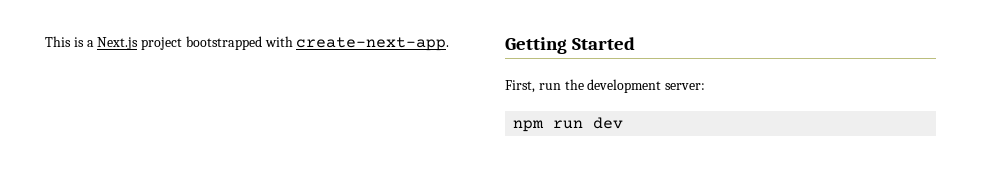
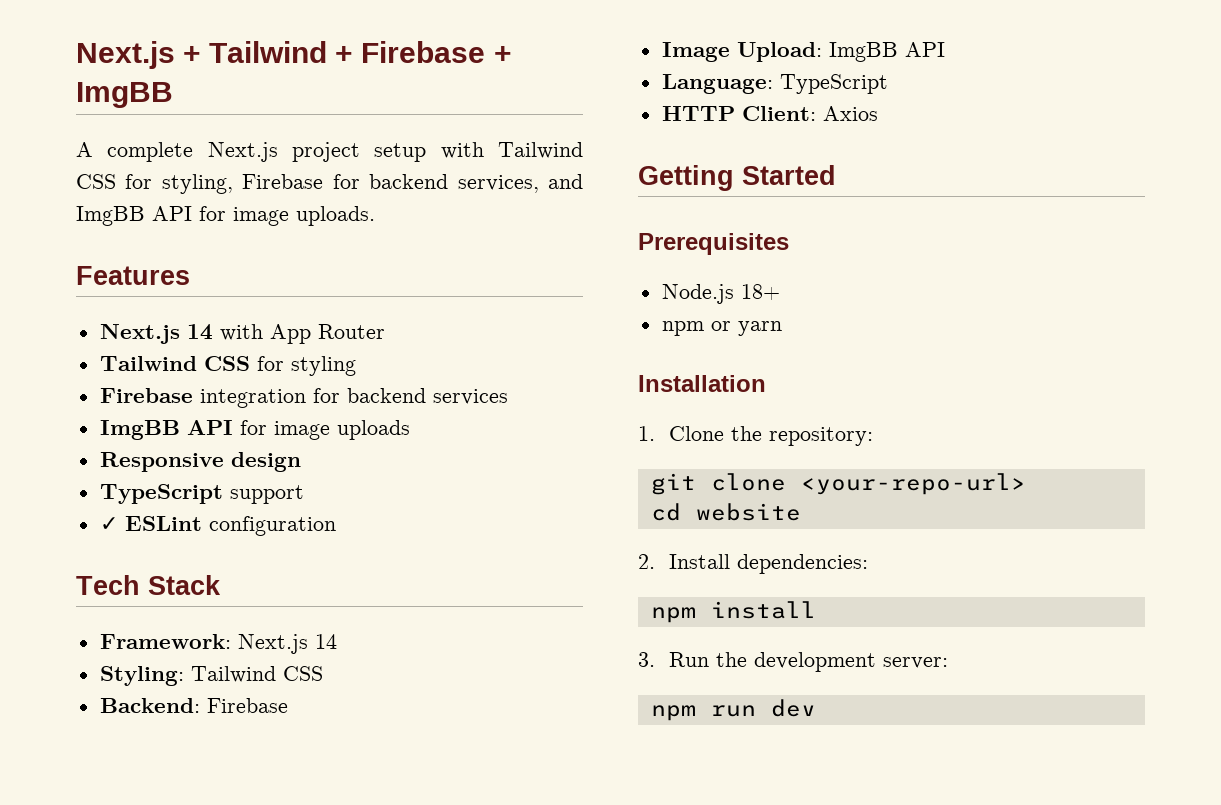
- This is a Next.js project bootstrapped with create-next-app.
+ Next.js + Tailwind + Firebase + ImgBB
+ A complete Next.js project setup with Tailwind CSS for styling, Firebase for backend services, and ImgBB API for image uploads.
+ Features
+ Next.js 14 with App Router
+ Tailwind CSS for styling
+ Firebase integration for backend services
+ ImgBB API for image uploads
+ Responsive design
+ TypeScript support
+ ✓ ESLint configuration
+ Tech Stack
+ Framework: Next.js 14
+ Styling: Tailwind CSS
+ Backend: Firebase
+ Image Upload: ImgBB API
+ Language: TypeScript
+ HTTP Client: Axios
  Getting Started
- First, run the development server:
+ Prerequisites
+ Node.js 18+
+ npm or yarn
+ Installation
+ 1. Clone the repository:
+ git clone <your-repo-url>
+ cd website
+ 2. Install dependencies:
+ npm install
+ 3. Run the development server:

